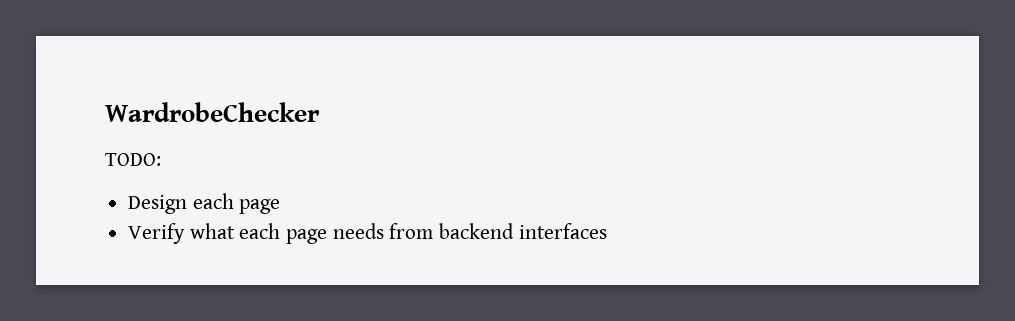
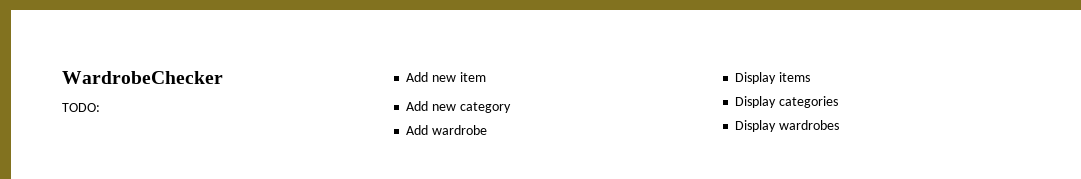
- Design each page
- Verify what each page needs from backend interfaces
+ Add new item
+ Add new category
+ Add wardrobe
+ Display items
+ Display categories
+ Display wardrobes

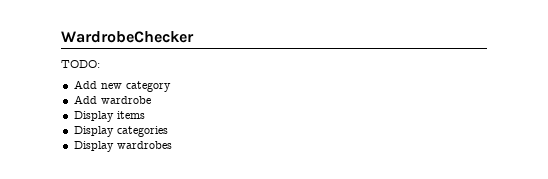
- Add new item

